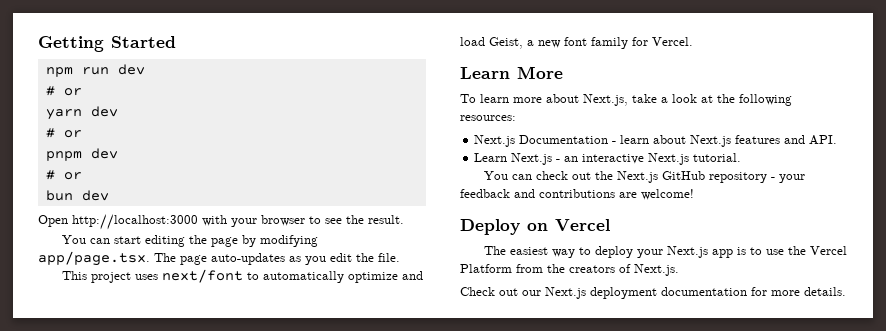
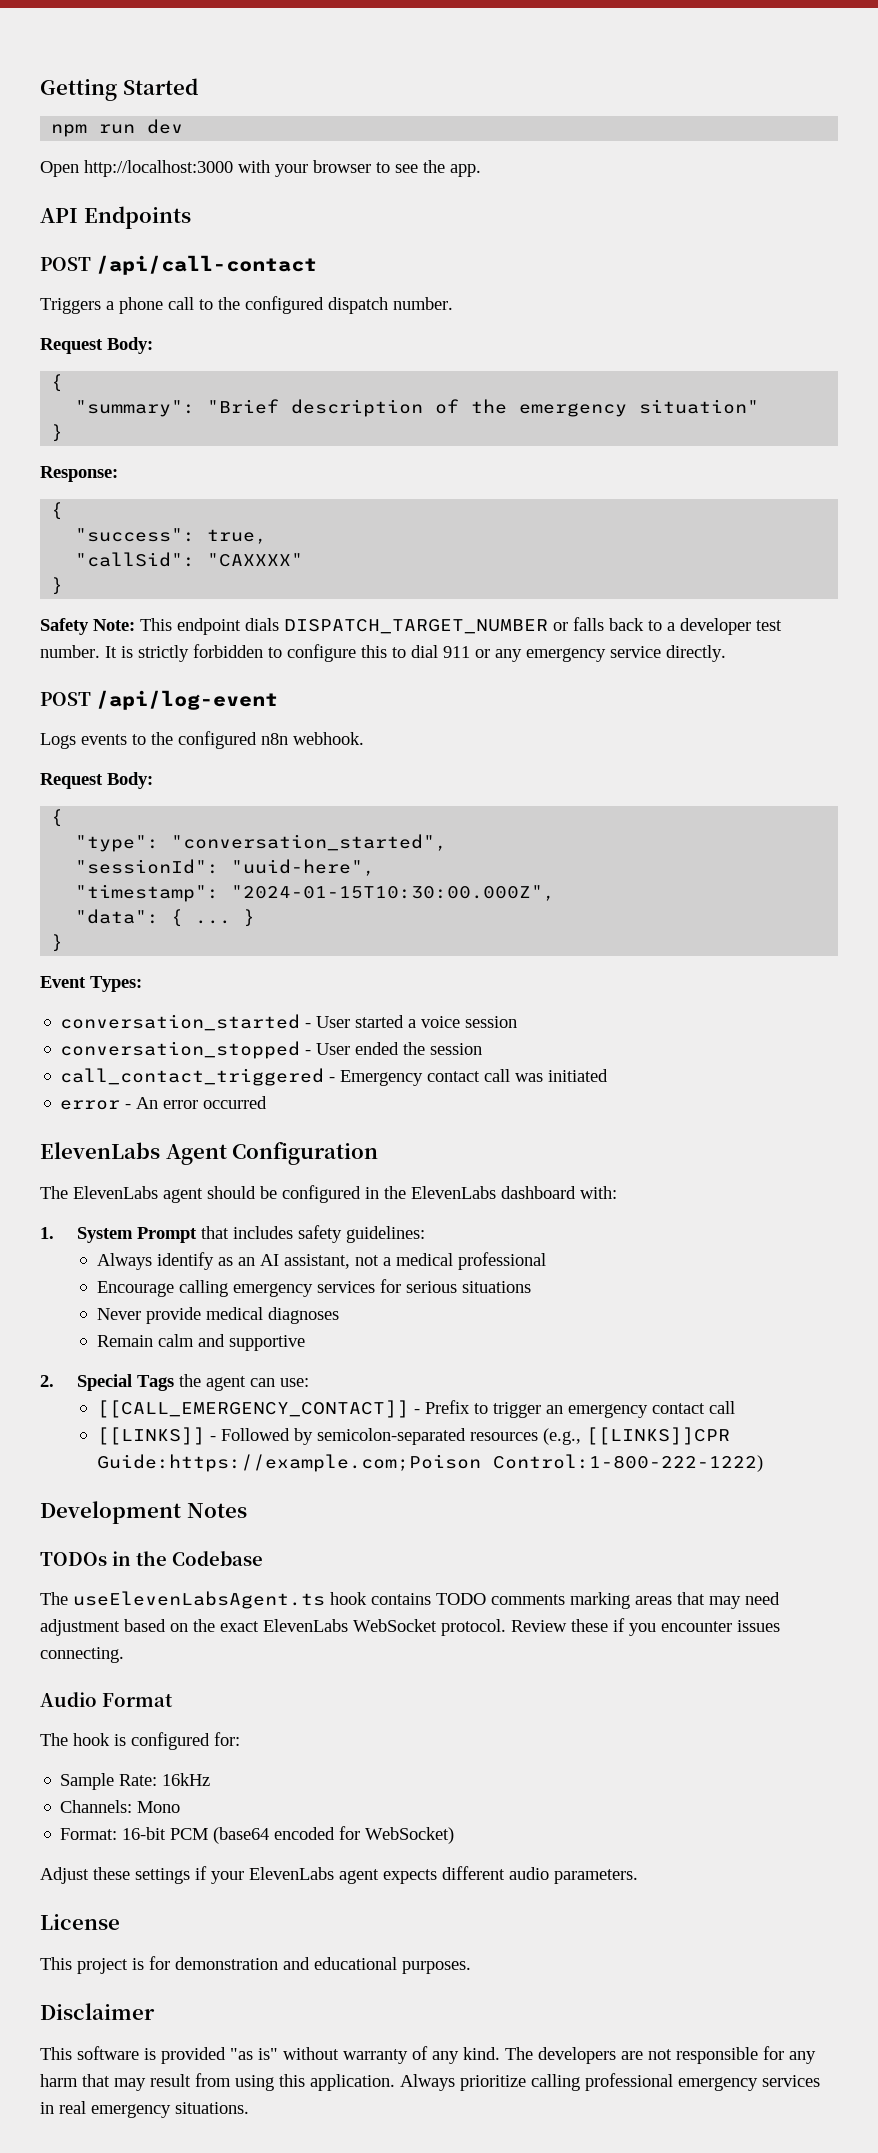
  npm run dev
- # or
- yarn dev
- # or
- pnpm dev
- # or
- bun dev
- Open http://localhost:3000 with your browser to see the result.
- You can start editing the page by modifying app/page.tsx. The page auto-updates as you edit the file.
- This project uses next/font to automatically optimize and load Geist, a new font family for Vercel.
- Learn More
- To learn more about Next.js, take a look at the following resources:
- Next.js Documentation - learn about Next.js features and API.
- Learn Next.js - an interactive Next.js tutorial.
- You can check out the Next.js GitHub repository - your feedback and contributions are welcome!
- Deploy on Vercel
- The easiest way to deploy your Next.js app is to use the Vercel Platform from the creators of Next.js.
- Check out our Next.js deployment documentation for more details.
+ Open http://localhost:3000 with your browser to see the app.
+ API Endpoints
+ POST /api/call-contact
+ Triggers a phone call to the configured dispatch number.
+ Request Body:
+ {
+ "summary": "Brief description of the emergency situation"
+ }
+ Response:
+ {
+ "success": true,
+ "callSid": "CAXXXX"
+ }
+ Safety Note: This endpoint dials DISPATCH_TARGET_NUMBER or falls back to a developer test number. It is strictly forbidden to configure this to dial 911 or any emergency service directly.
+ POST /api/log-event
+ Logs events to the configured n8n webhook.
+ Request Body:
+ {
+ "type": "conversation_started",
+ "sessionId": "uuid-here",
+ "timestamp": "2024-01-15T10:30:00.000Z",
+ "data": { ... }
+ }
+ Event Types:
+ conversation_started - User started a voice session
+ conversation_stopped - User ended the session
+ call_contact_triggered - Emergency contact call was initiated
+ error - An error occurred
+ ElevenLabs Agent Configuration
+ The ElevenLabs agent should be configured in the ElevenLabs dashboard with:
+ 1. System Prompt that includes safety guidelines:
+ Always identify as an AI assistant, not a medical professional
+ Encourage calling emergency services for serious situations
+ Never provide medical diagnoses
+ Remain calm and supportive
+ 2. Special Tags the agent can use:
+ [[CALL_EMERGENCY_CONTACT]] - Prefix to trigger an emergency contact call
+ [[LINKS]] - Followed by semicolon-separated resources (e.g., [[LINKS]]CPR Guide:https://example.com;Poison Control:1-800-222-1222)
+ Development Notes
+ TODOs in the Codebase
+ The useElevenLabsAgent.ts hook contains TODO comments marking areas that may need adjustment based on the exact ElevenLabs WebSocket protocol. Review these if you encounter issues connecting.
+ Audio Format
+ The hook is configured for:
+ Sample Rate: 16kHz
+ Channels: Mono
+ Format: 16-bit PCM (base64 encoded for WebSocket)
+ Adjust these settings if your ElevenLabs agent expects different audio parameters.
+ License
+ This project is for demonstration and educational purposes.
+ Disclaimer
+ This software is provided "as is" without warranty of any kind. The developers are not responsible for any harm that may result from using this application. Always prioritize calling professional emergency services in real emergency situations.

